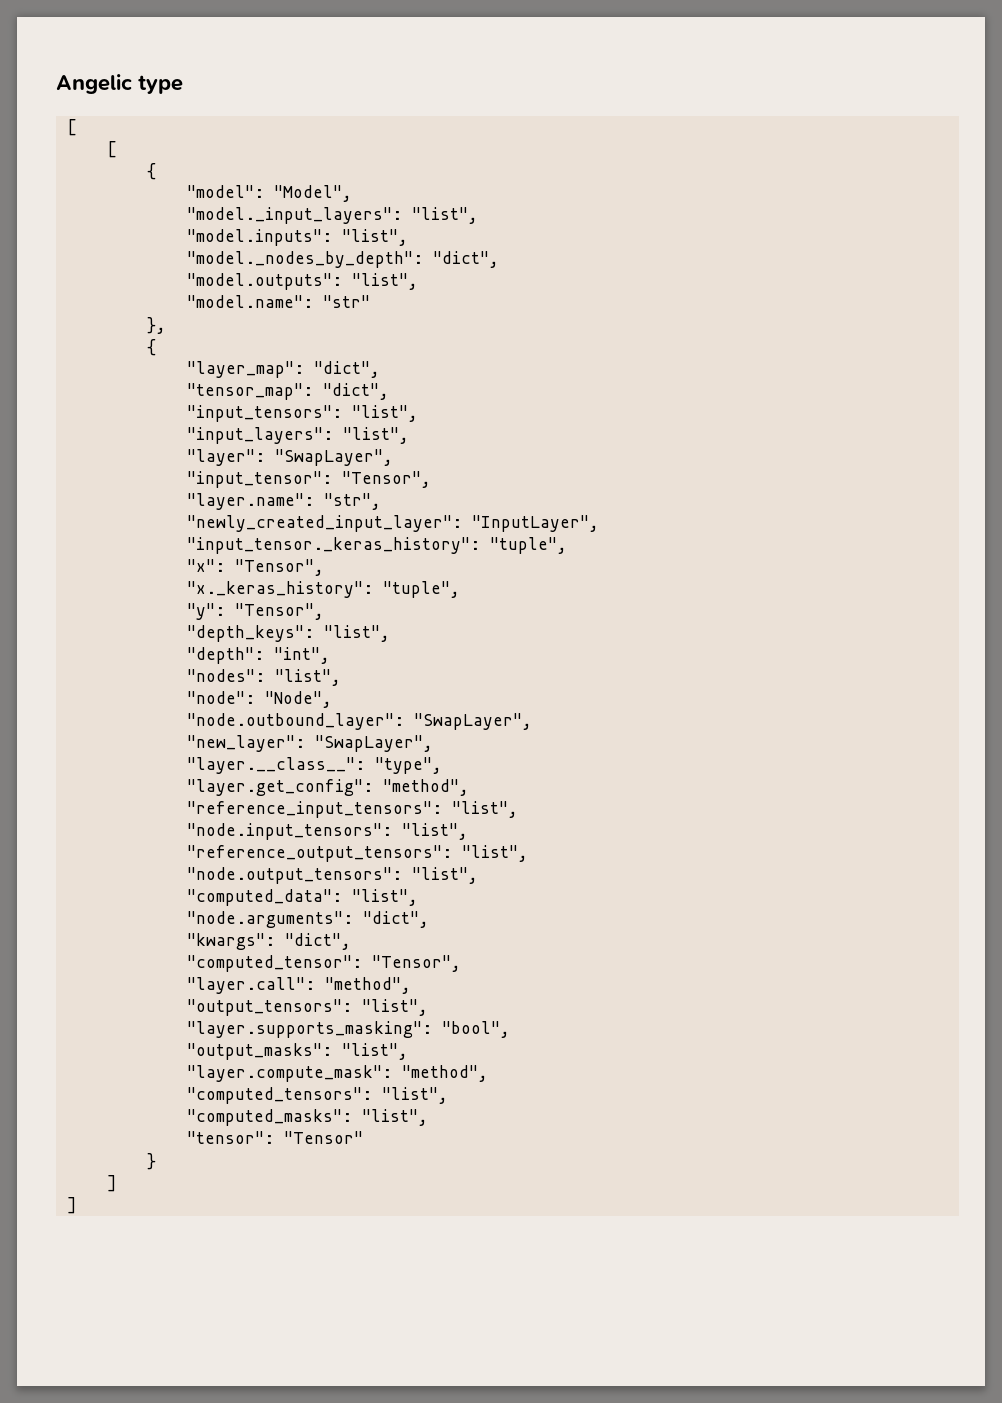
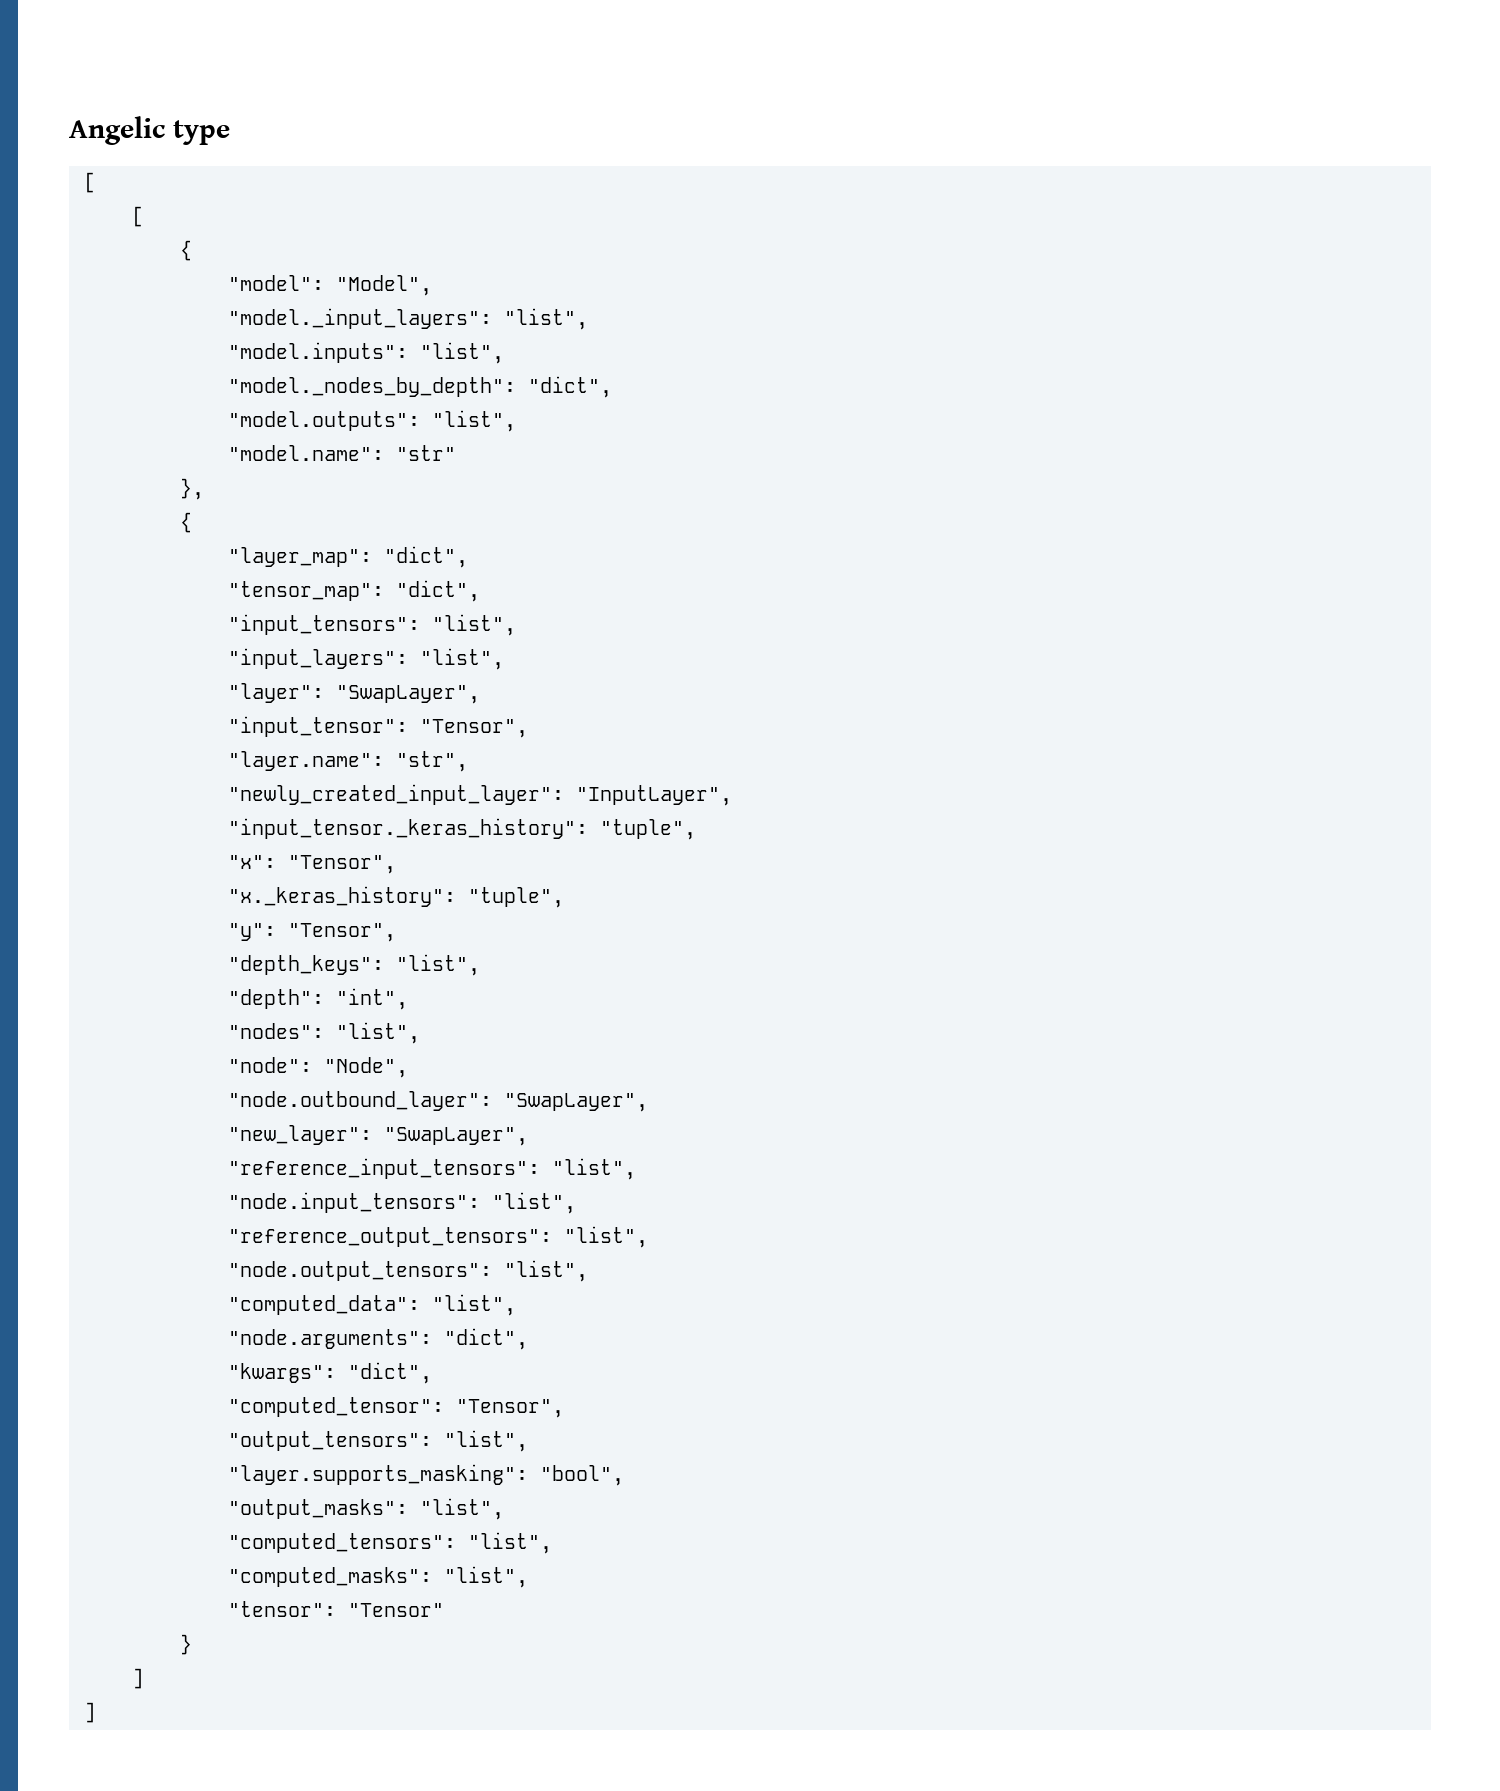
- "layer.__class__": "type",
- "layer.get_config": "method",
- "layer.call": "method",
- "layer.compute_mask": "method",

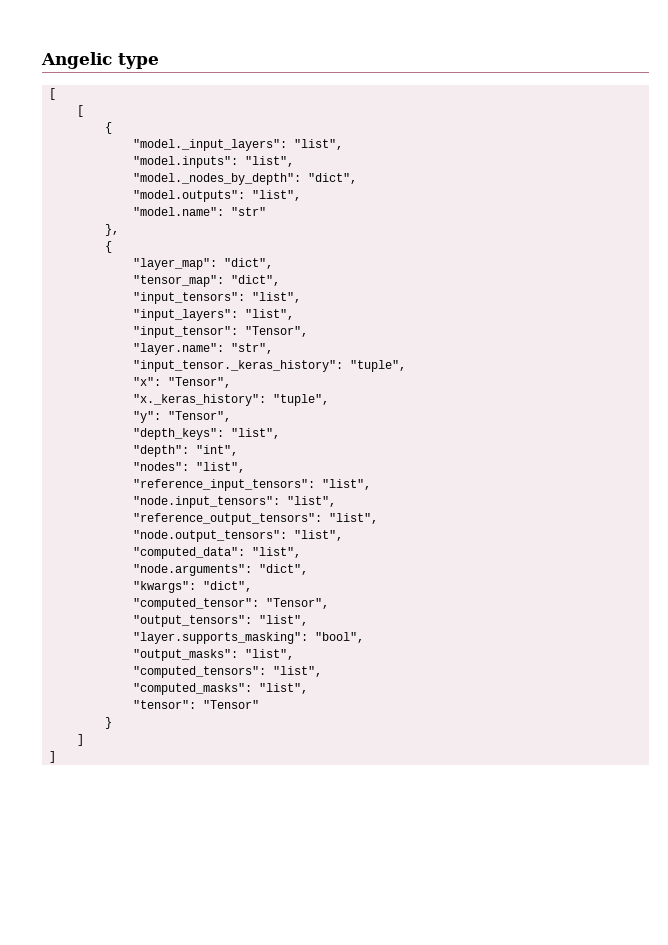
- "model": "Model",
- "layer": "SwapLayer",
- "newly_created_input_layer": "InputLayer",
- "node": "Node",
- "node.outbound_layer": "SwapLayer",
- "new_layer": "SwapLayer",

